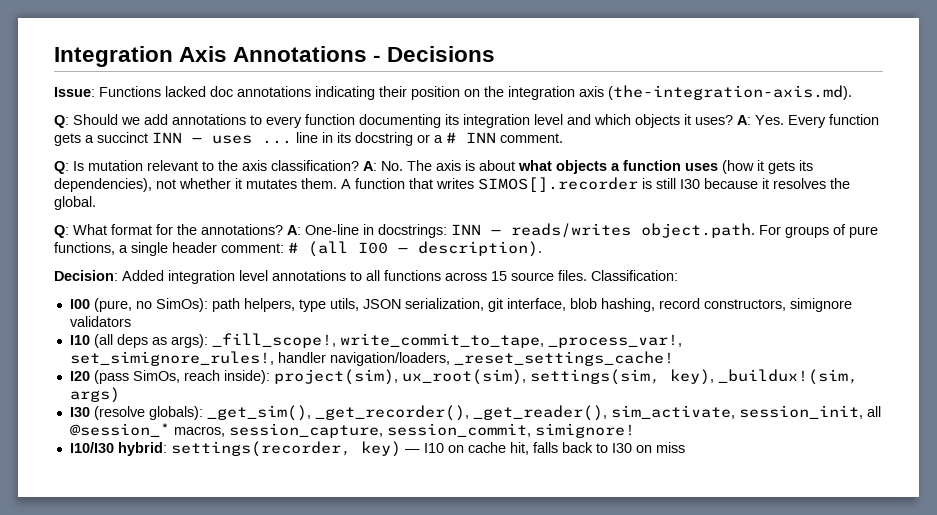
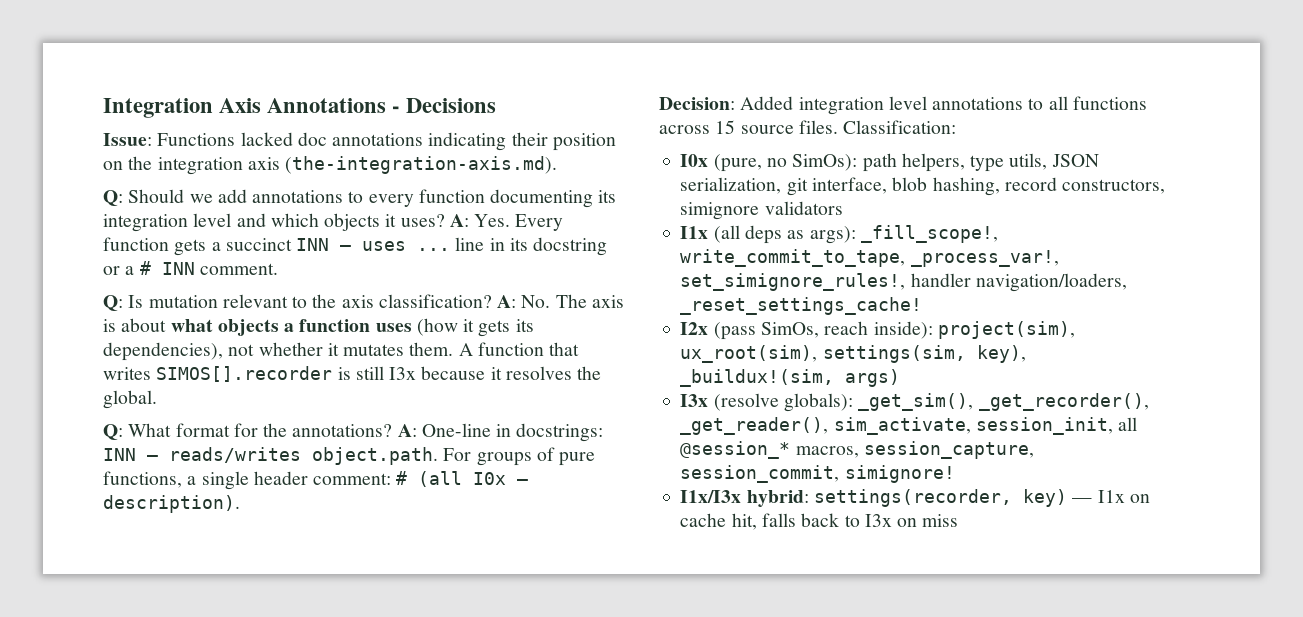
- A function that writes SIMOS[].recorder is still I30 because it resolves the global.
+ A function that writes SIMOS[].recorder is still I3x because it resolves the global.
- A: One-line in docstrings: INN — reads/writes object.path. For groups of pure functions, a single header comment: # (all I00 — description).
+ A: One-line in docstrings: INN — reads/writes object.path. For groups of pure functions, a single header comment: # (all I0x — description).
- I00 (pure, no SimOs): path helpers, type utils, JSON serialization, git interface, blob hashing, record constructors, simignore validators
+ I0x (pure, no SimOs): path helpers, type utils, JSON serialization, git interface, blob hashing, record constructors, simignore validators
- I10 (all deps as args): _fill_scope!, write_commit_to_tape, _process_var!, set_simignore_rules!, handler navigation/loaders, _reset_settings_cache!
+ I1x (all deps as args): _fill_scope!, write_commit_to_tape, _process_var!, set_simignore_rules!, handler navigation/loaders, _reset_settings_cache!
- I20 (pass SimOs, reach inside): project(sim), ux_root(sim), settings(sim, key), _buildux!(sim, args)
+ I2x (pass SimOs, reach inside): project(sim), ux_root(sim), settings(sim, key), _buildux!(sim, args)
- I30 (resolve globals): _get_sim(), _get_recorder(), _get_reader(), sim_activate, session_init, all @session_* macros, session_capture, session_commit, simignore!
+ I3x (resolve globals): _get_sim(), _get_recorder(), _get_reader(), sim_activate, session_init, all @session_* macros, session_capture, session_commit, simignore!
- I10/I30 hybrid: settings(recorder, key) — I10 on cache hit, falls back to I30 on miss
+ I1x/I3x hybrid: settings(recorder, key) — I1x on cache hit, falls back to I3x on miss

